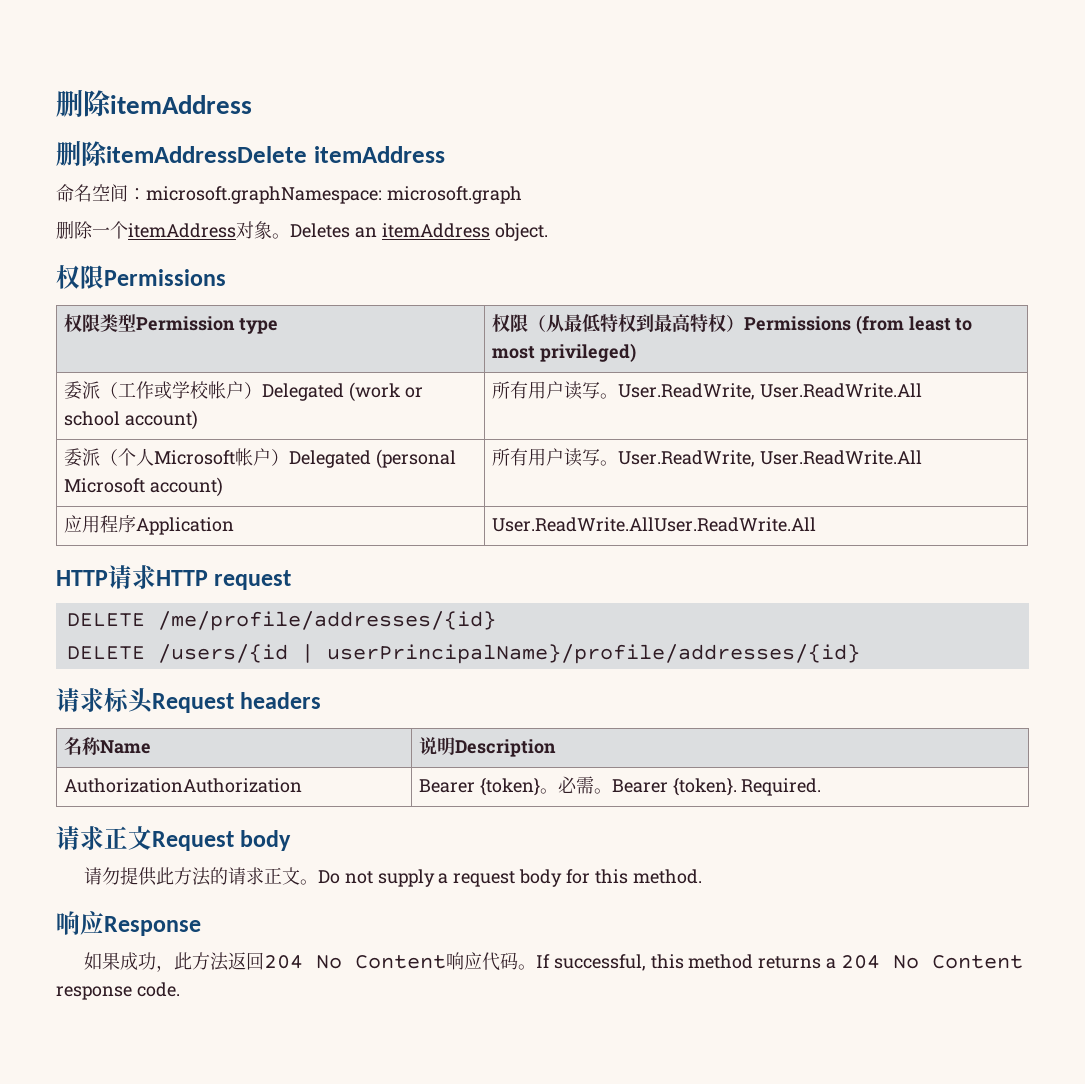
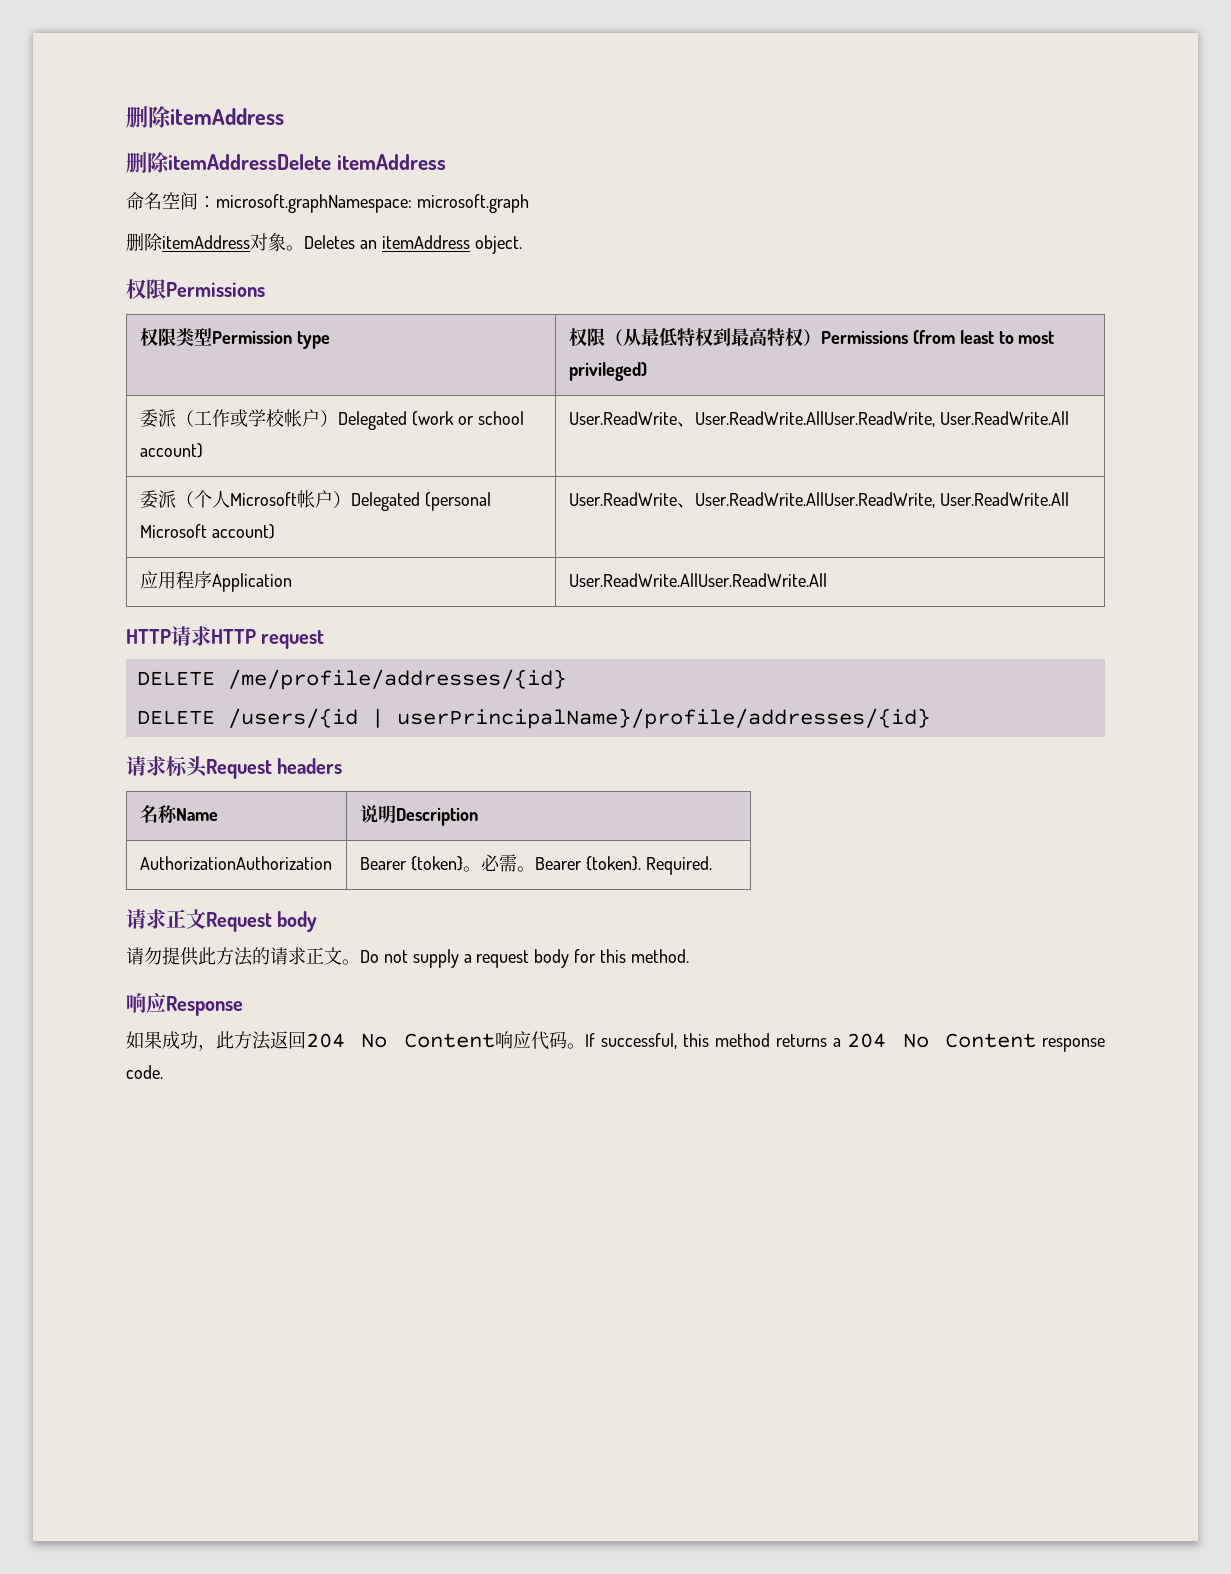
- 删除一个itemAddress对象。
+ 删除itemAddress对象。
- 委派（工作或学校帐户）Delegated (work or school account) | 所有用户读写。User.ReadWrite, User.ReadWrite.All
+ 委派（工作或学校帐户）Delegated (work or school account) | User.ReadWrite、User.ReadWrite.AllUser.ReadWrite, User.ReadWrite.All
- 委派（个人Microsoft帐户）Delegated (personal Microsoft account) | 所有用户读写。User.ReadWrite, User.ReadWrite.All
+ 委派（个人Microsoft帐户）Delegated (personal Microsoft account) | User.ReadWrite、User.ReadWrite.AllUser.ReadWrite, User.ReadWrite.All

